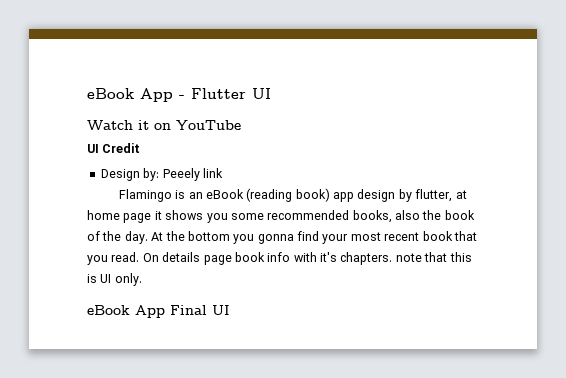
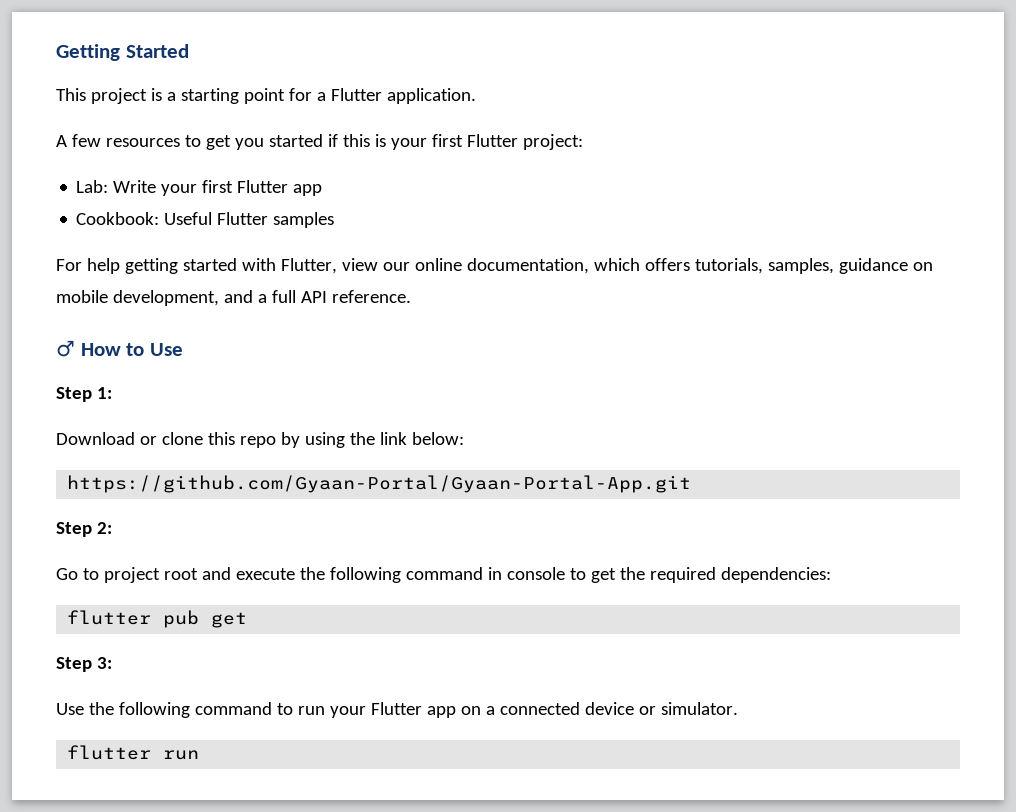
- eBook App - Flutter UI
- Watch it on YouTube
- UI Credit
- Design by: Peeely link
- Flamingo is an eBook (reading book) app design by flutter, at home page it shows you some recommended books, also the book of the day. At the bottom you gonna find your most recent book that you read. On details page book info with it's chapters. note that this is UI only.
- eBook App Final UI
+ Getting Started
+ This project is a starting point for a Flutter application.
+ A few resources to get you started if this is your first Flutter project:
+ Lab: Write your first Flutter app
+ Cookbook: Useful Flutter samples
+ For help getting started with Flutter, view our online documentation, which offers tutorials, samples, guidance on mobile development, and a full API reference.
+ ♂ How to Use
+ Step 1:
+ Download or clone this repo by using the link below:
+ https://github.com/Gyaan-Portal/Gyaan-Portal-App.git
+ Step 2:
+ Go to project root and execute the following command in console to get the required dependencies:
+ flutter pub get
+ Step 3:
+ Use the following command to run your Flutter app on a connected device or simulator.
+ flutter run

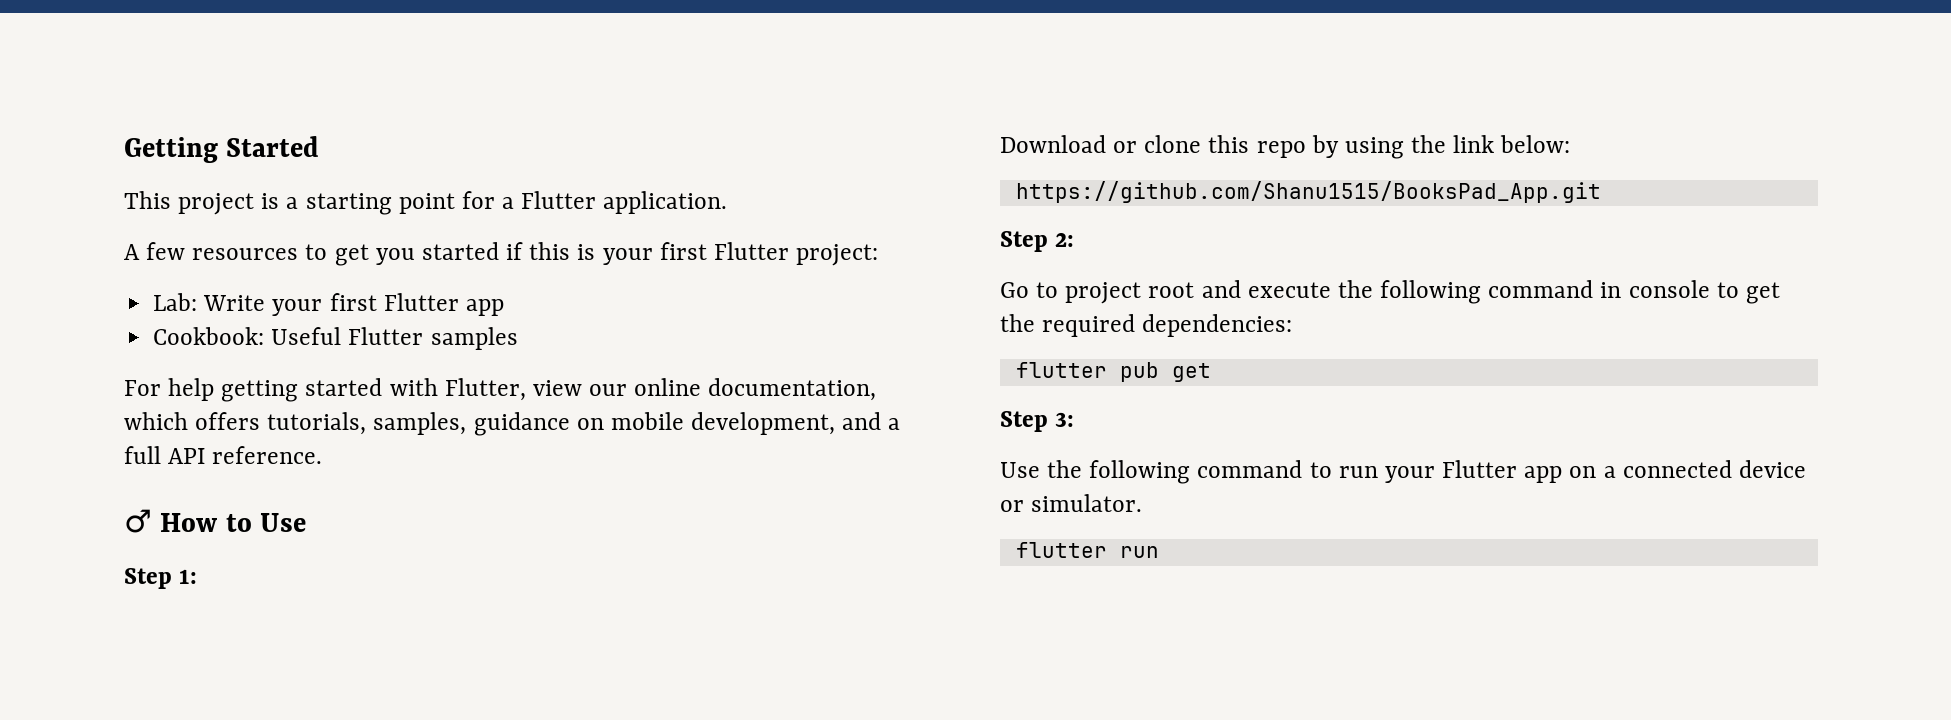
- https://github.com/Gyaan-Portal/Gyaan-Portal-App.git
+ https://github.com/Shanu1515/BooksPad_App.git

